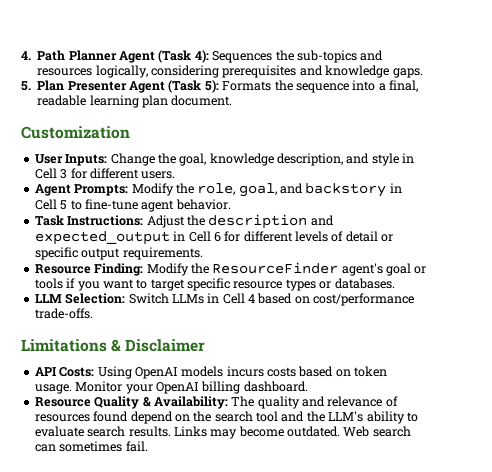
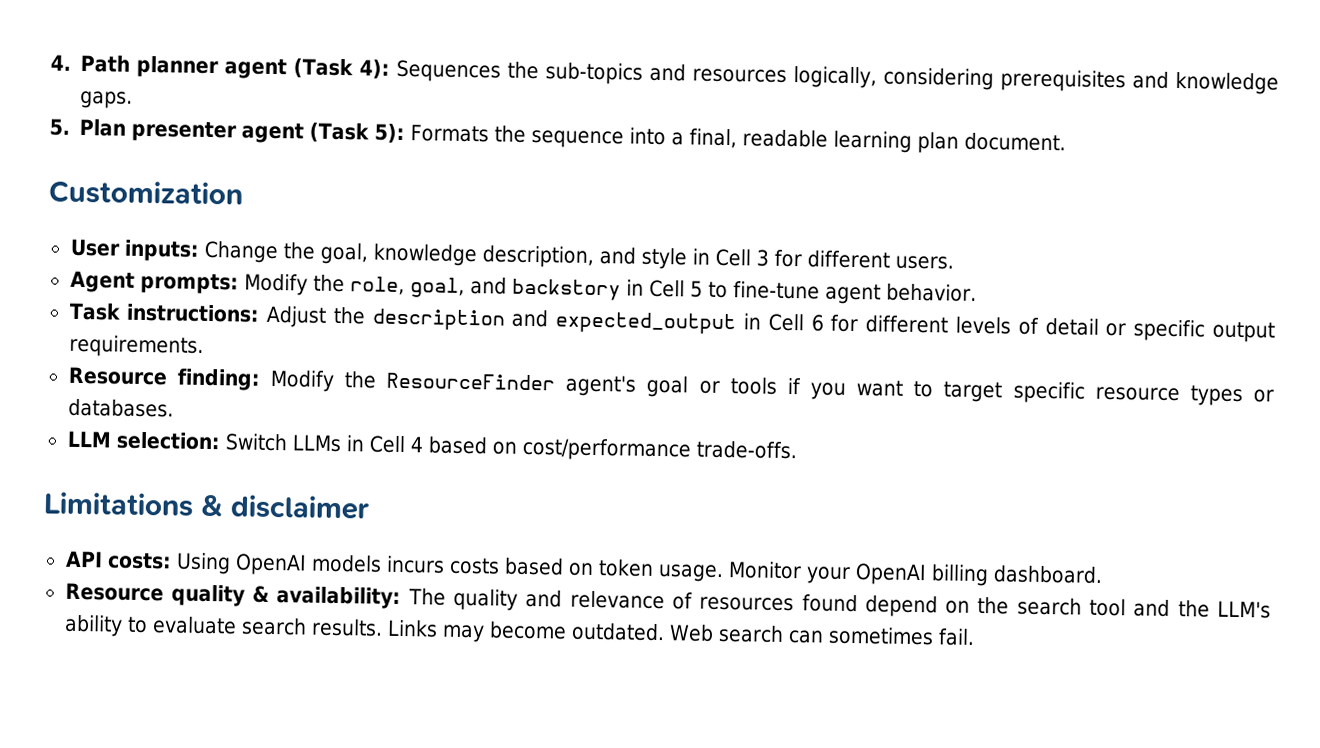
- 4. Path Planner Agent (Task 4): Sequences the sub-topics and resources logically, considering prerequisites and knowledge gaps.
+ 4. Path planner agent (Task 4): Sequences the sub-topics and resources logically, considering prerequisites and knowledge gaps.
- 5. Plan Presenter Agent (Task 5): Formats the sequence into a final, readable learning plan document.
+ 5. Plan presenter agent (Task 5): Formats the sequence into a final, readable learning plan document.
- User Inputs: Change the goal, knowledge description, and style in Cell 3 for different users.
+ User inputs: Change the goal, knowledge description, and style in Cell 3 for different users.
- Agent Prompts: Modify the role, goal, and backstory in Cell 5 to fine-tune agent behavior.
+ Agent prompts: Modify the role, goal, and backstory in Cell 5 to fine-tune agent behavior.
- Task Instructions: Adjust the description and expected_output in Cell 6 for different levels of detail or specific output requirements.
+ Task instructions: Adjust the description and expected_output in Cell 6 for different levels of detail or specific output requirements.
- Resource Finding: Modify the ResourceFinder agent's goal or tools if you want to target specific resource types or databases.
+ Resource finding: Modify the ResourceFinder agent's goal or tools if you want to target specific resource types or databases.
- LLM Selection: Switch LLMs in Cell 4 based on cost/performance trade-offs.
+ LLM selection: Switch LLMs in Cell 4 based on cost/performance trade-offs.
- Limitations & Disclaimer
+ Limitations & disclaimer
- API Costs: Using OpenAI models incurs costs based on token usage.
+ API costs: Using OpenAI models incurs costs based on token usage.
- Resource Quality & Availability: The quality and relevance of resources found depend on the search tool and the LLM's ability to evaluate search results.
+ Resource quality & availability: The quality and relevance of resources found depend on the search tool and the LLM's ability to evaluate search results.

